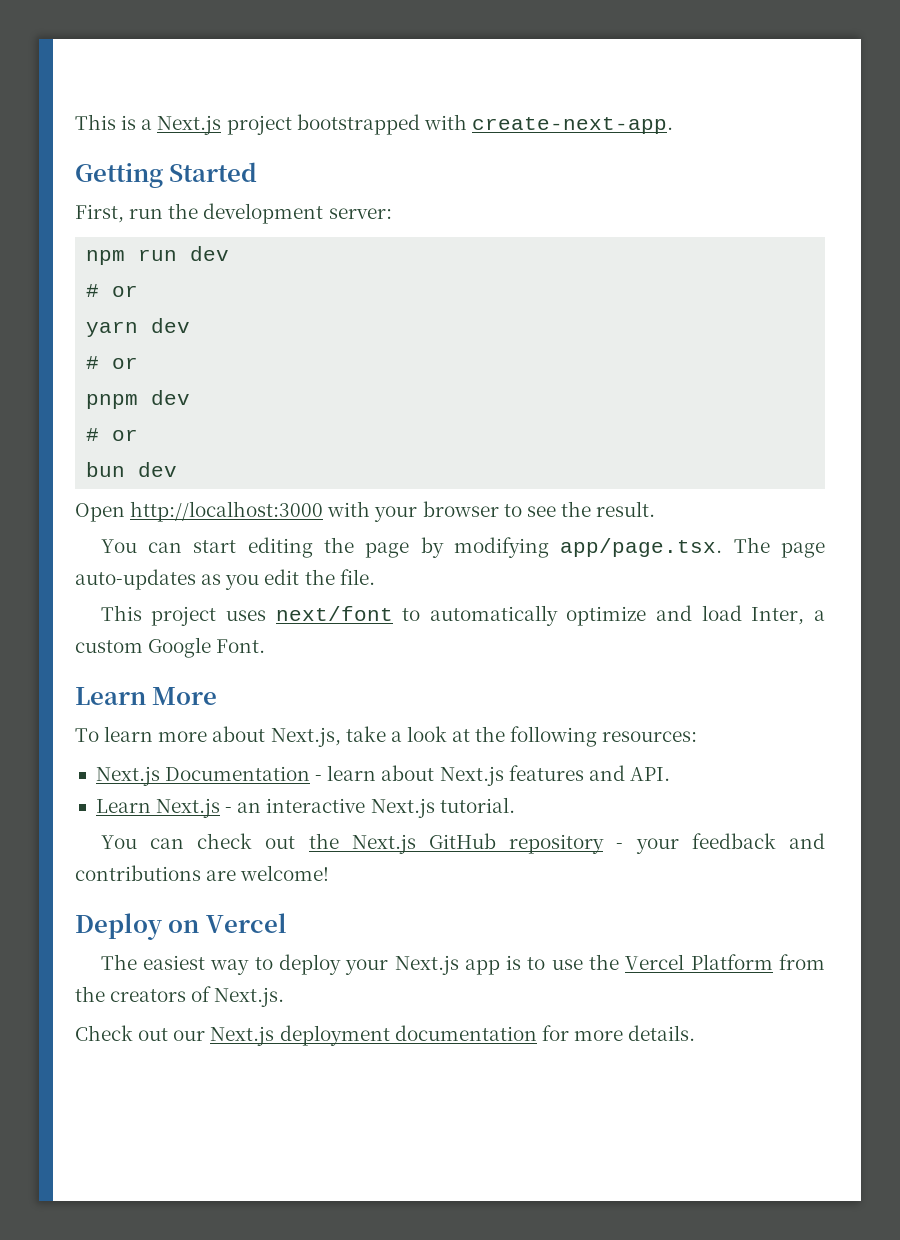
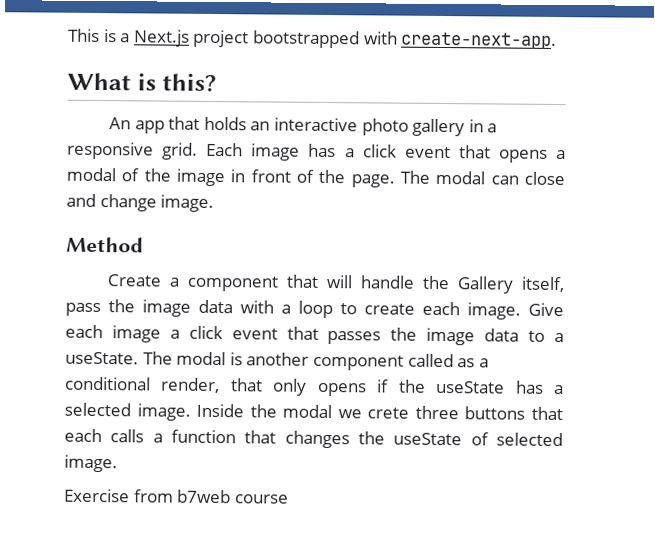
- Getting Started
- First, run the development server:
- npm run dev
- # or
- yarn dev
- # or
- pnpm dev
- # or
- bun dev
- Open http://localhost:3000 with your browser to see the result.
- You can start editing the page by modifying app/page.tsx. The page auto-updates as you edit the file.
- This project uses next/font to automatically optimize and load Inter, a custom Google Font.
- Learn More
- To learn more about Next.js, take a look at the following resources:
- Next.js Documentation - learn about Next.js features and API.
- Learn Next.js - an interactive Next.js tutorial.
- You can check out the Next.js GitHub repository - your feedback and contributions are welcome!
- Deploy on Vercel
- The easiest way to deploy your Next.js app is to use the Vercel Platform from the creators of Next.js.
- Check out our Next.js deployment documentation for more details.
+ What is this?
+ An app that holds an interactive photo gallery in a responsive grid. Each image has a click event that opens a modal of the image in front of the page. The modal can close and change image.
+ Method
+ Create a component that will handle the Gallery itself, pass the image data with a loop to create each image. Give each image a click event that passes the image data to a useState. The modal is another component called as a conditional render, that only opens if the useState has a selected image. Inside the modal we crete three buttons that each calls a function that changes the useState of selected image.
+ Exercise from b7web course

